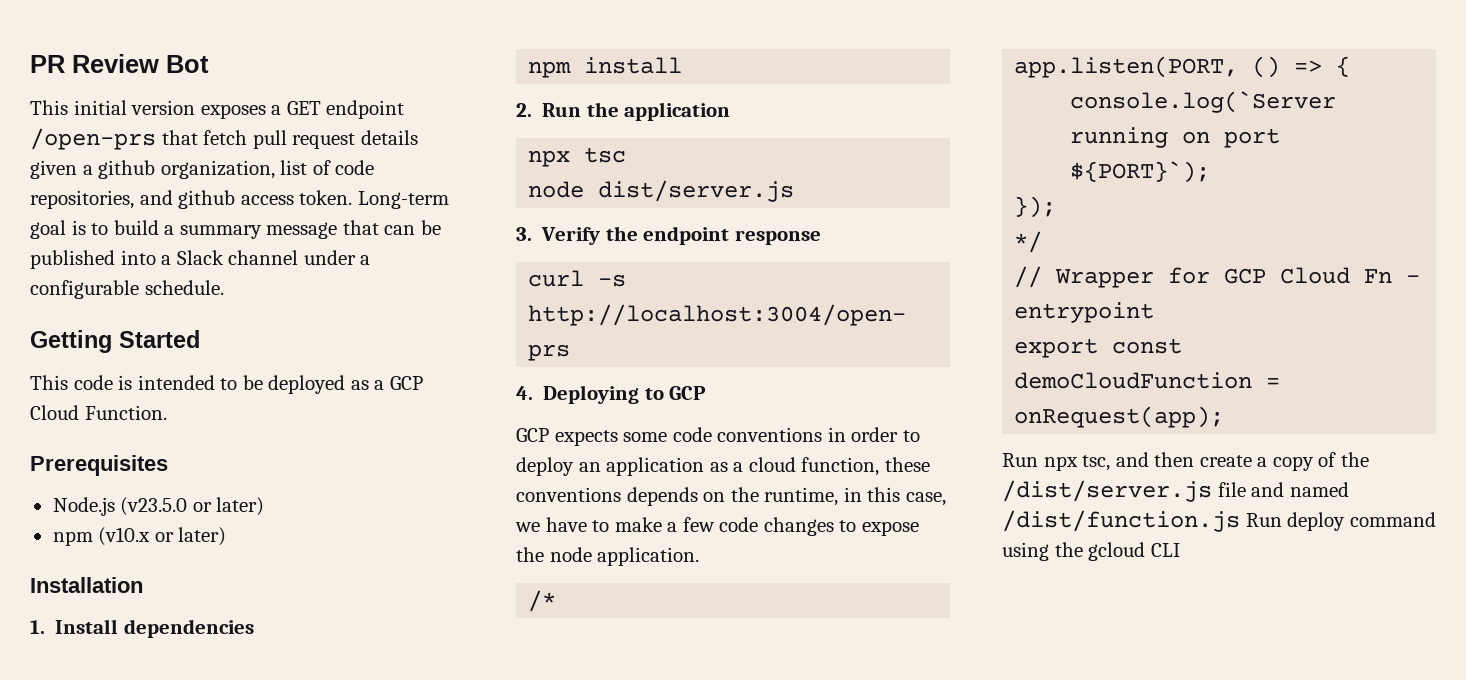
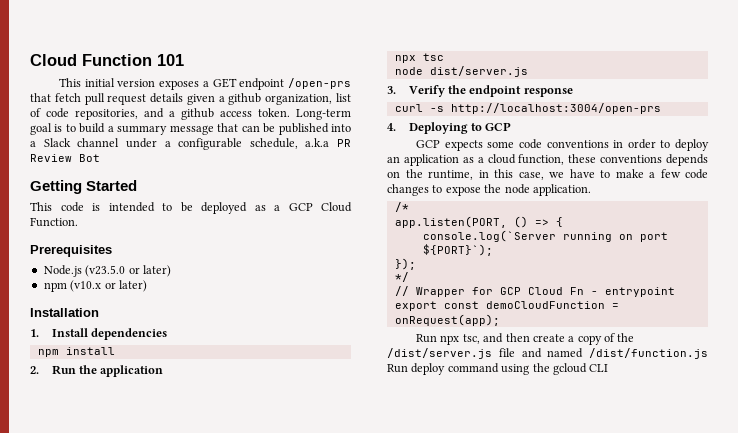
- PR Review Bot
+ Cloud Function 101
- This initial version exposes a GET endpoint /open-prs that fetch pull request details given a github organization, list of code repositories, and github access token.
+ This initial version exposes a GET endpoint /open-prs that fetch pull request details given a github organization, list of code repositories, and a github access token.
- Long-term goal is to build a summary message that can be published into a Slack channel under a configurable schedule.
+ Long-term goal is to build a summary message that can be published into a Slack channel under a configurable schedule, a.k.a PR Review Bot

